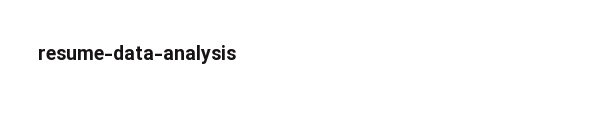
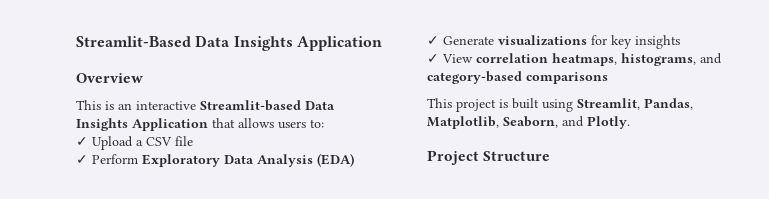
- resume-data-analysis
+ Streamlit-Based Data Insights Application
+ Overview
+ This is an interactive Streamlit-based Data Insights Application that allows users to:
+ ✓ Upload a CSV file
+ ✓ Perform Exploratory Data Analysis (EDA)
+ ✓ Generate visualizations for key insights
+ ✓ View correlation heatmaps, histograms, and category-based comparisons
+ This project is built using Streamlit, Pandas, Matplotlib, Seaborn, and Plotly.
+ Project Structure

